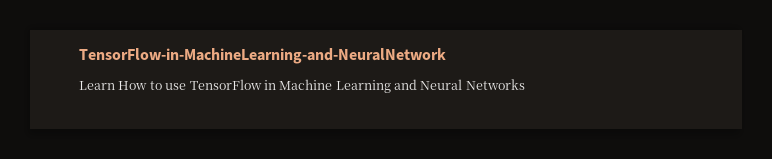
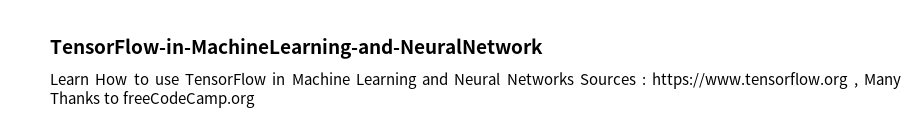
- Learn How to use TensorFlow in Machine Learning and Neural Networks
+ Learn How to use TensorFlow in Machine Learning and Neural Networks Sources : https://www.tensorflow.org , Many Thanks to freeCodeCamp.org

